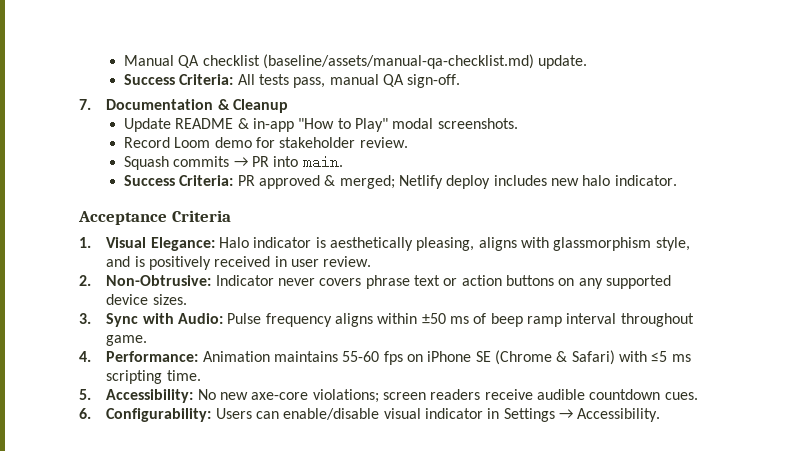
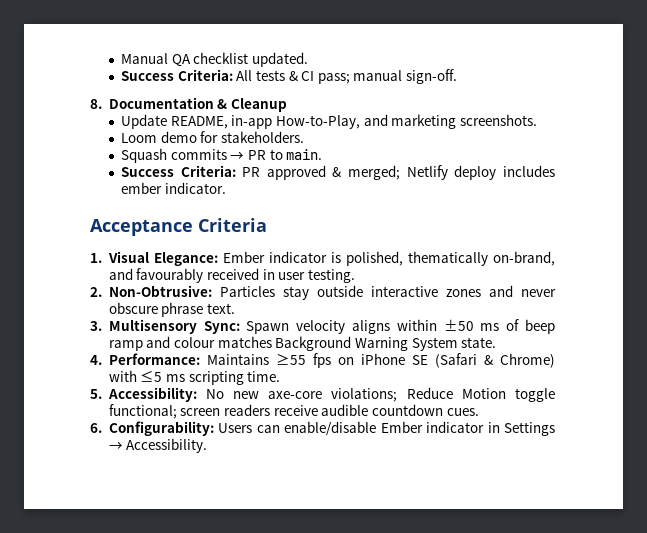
- Manual QA checklist (baseline/assets/manual-qa-checklist.md) update.
+ Manual QA checklist updated.
- Success Criteria: All tests pass, manual QA sign-off.
+ Success Criteria: All tests & CI pass; manual sign-off.
- 7. Documentation & Cleanup
+ 8. Documentation & Cleanup
- Update README & in-app "How to Play" modal screenshots.
+ Update README, in-app How-to-Play, and marketing screenshots.
- Record Loom demo for stakeholder review.
+ Loom demo for stakeholders.
- Squash commits → PR into main.
+ Squash commits → PR to main.
- Success Criteria: PR approved & merged; Netlify deploy includes new halo indicator.
+ Success Criteria: PR approved & merged; Netlify deploy includes ember indicator.
- 1. Visual Elegance: Halo indicator is aesthetically pleasing, aligns with glassmorphism style, and is positively received in user review.
+ 1. Visual Elegance: Ember indicator is polished, thematically on-brand, and favourably received in user testing.
- 2. Non-Obtrusive: Indicator never covers phrase text or action buttons on any supported device sizes.
- 3. Sync with Audio: Pulse frequency aligns within ±50 ms of beep ramp interval throughout game.
+ 2. Non-Obtrusive: Particles stay outside interactive zones and never obscure phrase text.
+ 3. Multisensory Sync: Spawn velocity aligns within ±50 ms of beep ramp and colour matches Background Warning System state.
- 4. Performance: Animation maintains 55-60 fps on iPhone SE (Chrome & Safari) with ≤5 ms scripting time.
+ 4. Performance: Maintains ≥55 fps on iPhone SE (Safari & Chrome) with ≤5 ms scripting time.
- 5. Accessibility: No new axe-core violations; screen readers receive audible countdown cues.
+ 5. Accessibility: No new axe-core violations; Reduce Motion toggle functional; screen readers receive audible countdown cues.
- 6. Configurability: Users can enable/disable visual indicator in Settings → Accessibility.
+ 6. Configurability: Users can enable/disable Ember indicator in Settings → Accessibility.

